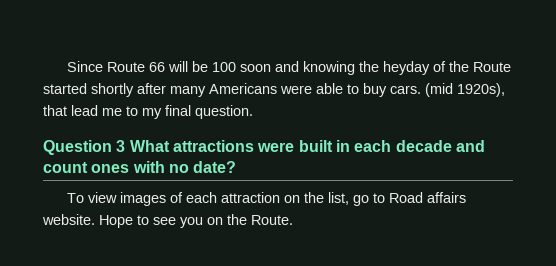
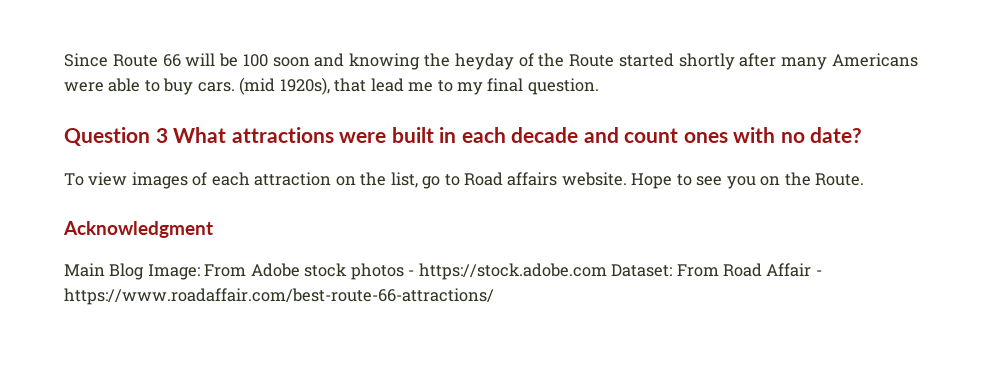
+ Acknowledgment
+ Main Blog Image: From Adobe stock photos - https://stock.adobe.com Dataset: From Road Affair - https://www.roadaffair.com/best-route-66-attractions/

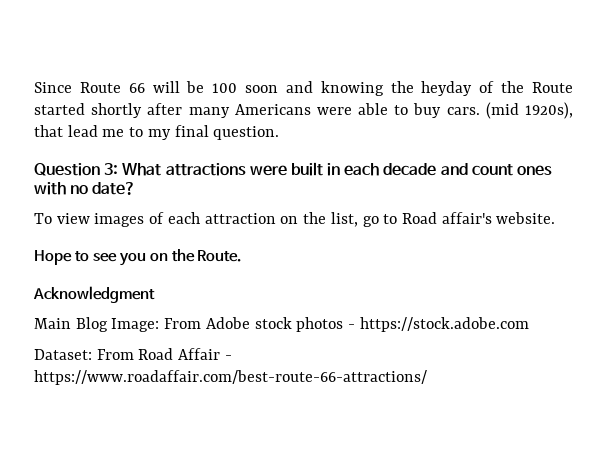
- Question 3 What attractions were built in each decade and count ones with no date?
+ Question 3: What attractions were built in each decade and count ones with no date?
- To view images of each attraction on the list, go to Road affairs website. Hope to see you on the Route.
+ To view images of each attraction on the list, go to Road affair's website.
+ Hope to see you on the Route.
- Main Blog Image: From Adobe stock photos - https://stock.adobe.com Dataset: From Road Affair - https://www.roadaffair.com/best-route-66-attractions/
+ Main Blog Image: From Adobe stock photos - https://stock.adobe.com
+ Dataset: From Road Affair - https://www.roadaffair.com/best-route-66-attractions/

